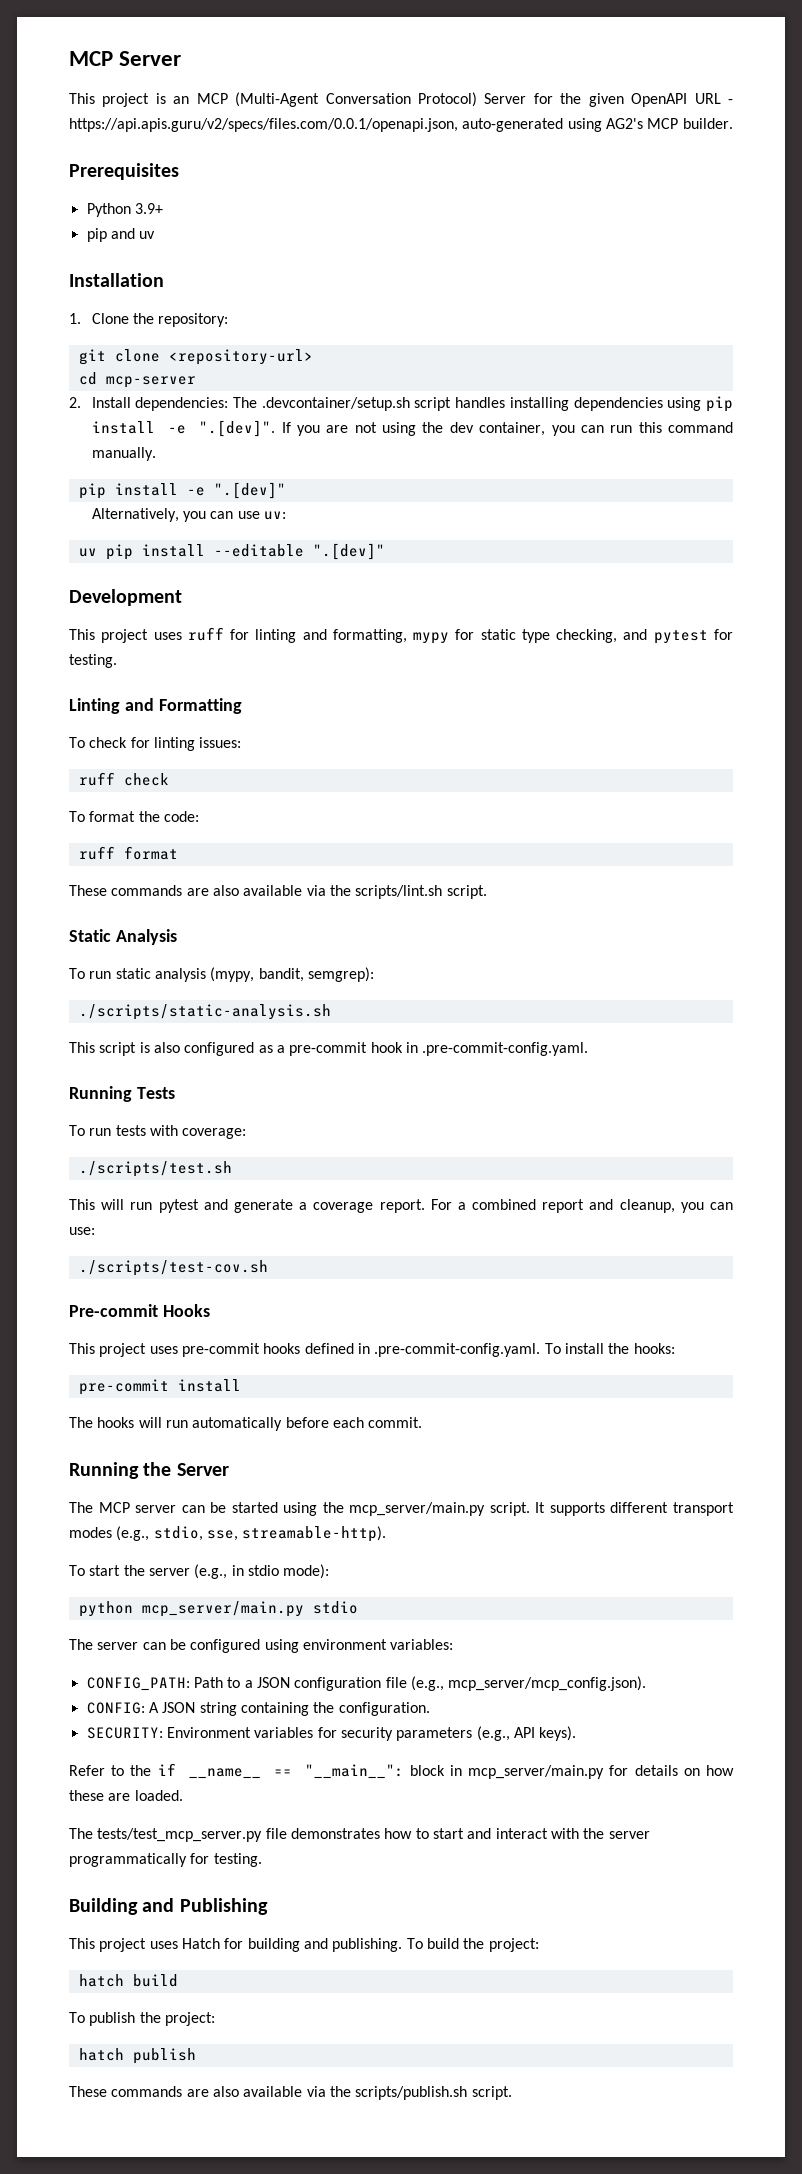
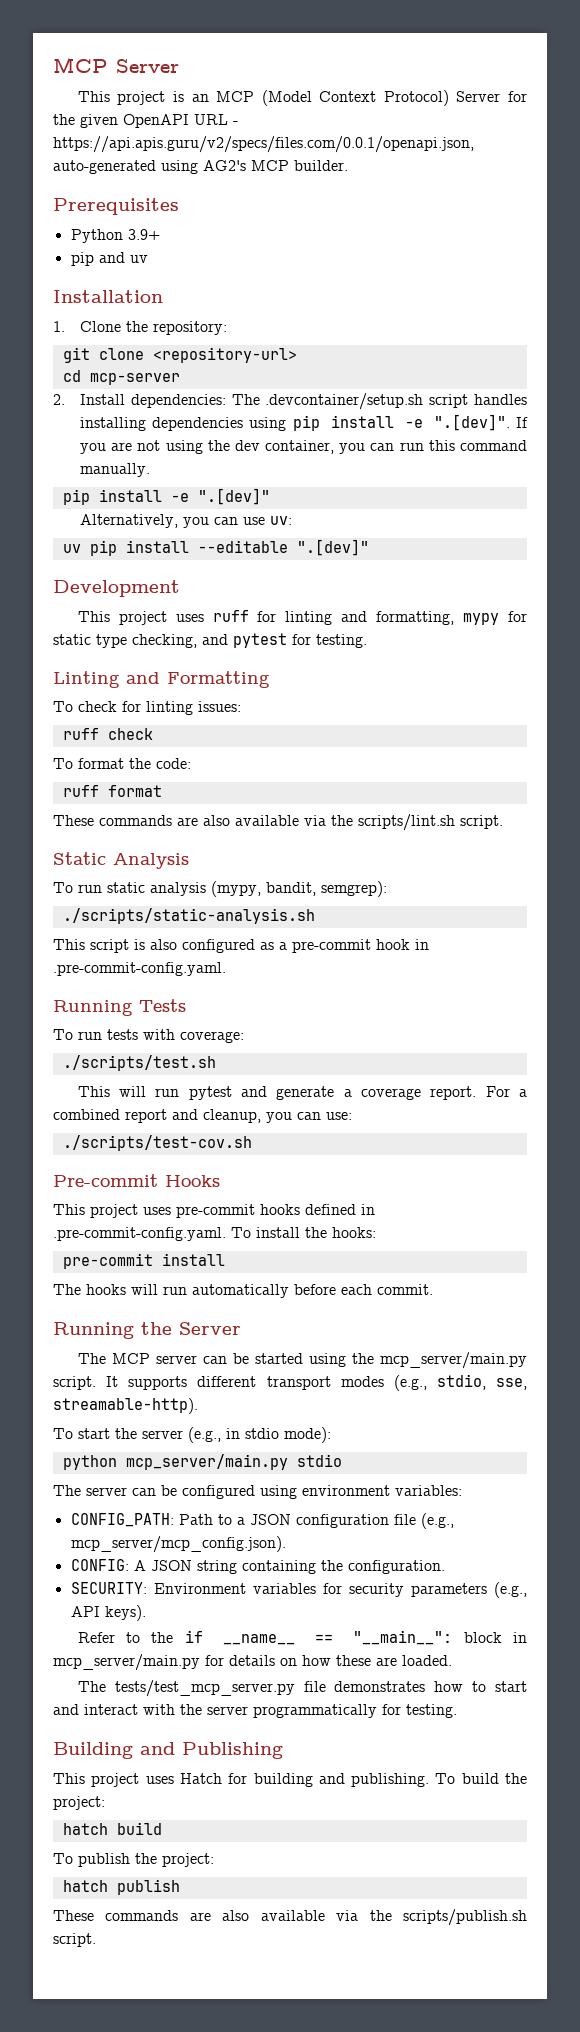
- This project is an MCP (Multi-Agent Conversation Protocol) Server for the given OpenAPI URL - https://api.apis.guru/v2/specs/files.com/0.0.1/openapi.json, auto-generated using AG2's MCP builder.
+ This project is an MCP (Model Context Protocol) Server for the given OpenAPI URL - https://api.apis.guru/v2/specs/files.com/0.0.1/openapi.json, auto-generated using AG2's MCP builder.

